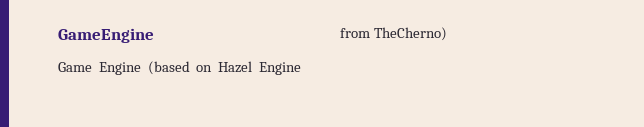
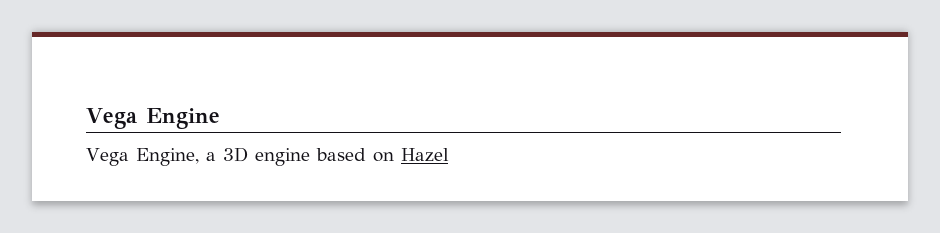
- GameEngine
- Game Engine (based on Hazel Engine from TheCherno)
+ Vega Engine
+ Vega Engine, a 3D engine based on Hazel

